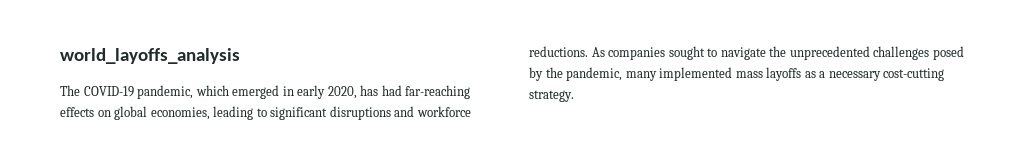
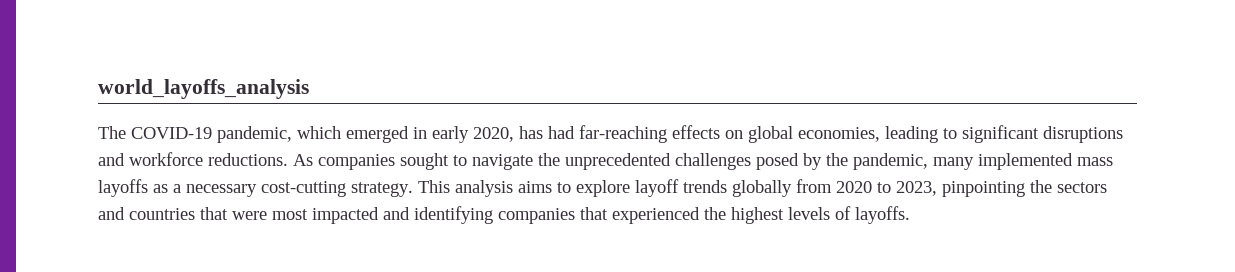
+ This analysis aims to explore layoff trends globally from 2020 to 2023, pinpointing the sectors and countries that were most impacted and identifying companies that experienced the highest levels of layoffs.

